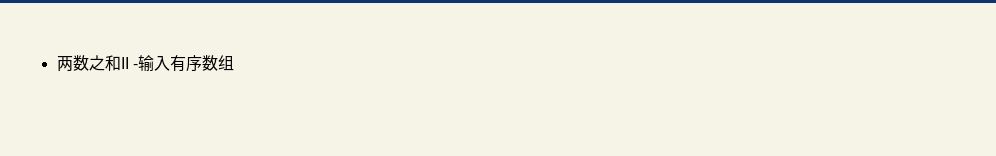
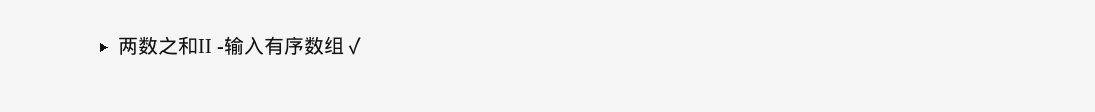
- 两数之和II -输入有序数组
+ 两数之和II -输入有序数组✓

